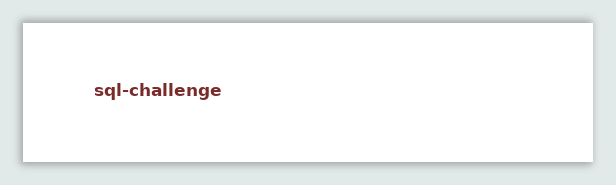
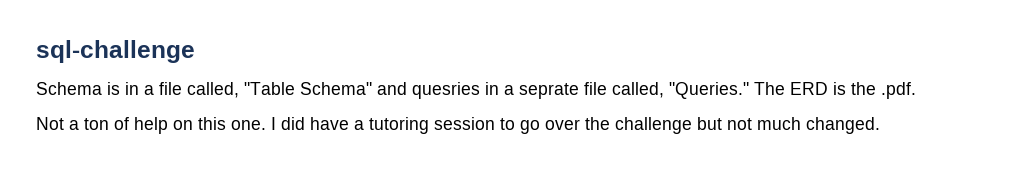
+ Schema is in a file called, "Table Schema" and quesries in a seprate file called, "Queries." The ERD is the .pdf.
+ Not a ton of help on this one. I did have a tutoring session to go over the challenge but not much changed.

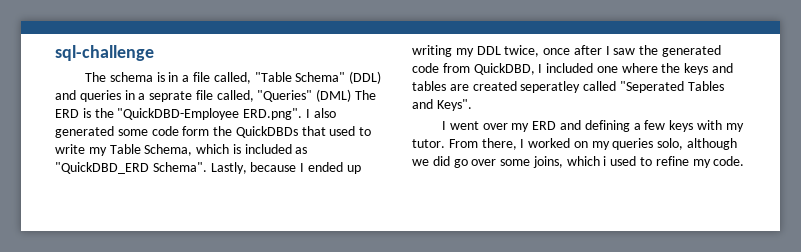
- Schema is in a file called, "Table Schema" and quesries in a seprate file called, "Queries." The ERD is the .pdf.
- Not a ton of help on this one. I did have a tutoring session to go over the challenge but not much changed.
+ The schema is in a file called, "Table Schema" (DDL) and queries in a seprate file called, "Queries" (DML) The ERD is the "QuickDBD-Employee ERD.png". I also generated some code form the QuickDBDs that used to write my Table Schema, which is included as "QuickDBD_ERD Schema". Lastly, because I ended up writing my DDL twice, once after I saw the generated code from QuickDBD, I included one where the keys and tables are created seperatley called "Seperated Tables and Keys".
+ I went over my ERD and defining a few keys with my tutor. From there, I worked on my queries solo, although we did go over some joins, which i used to refine my code.

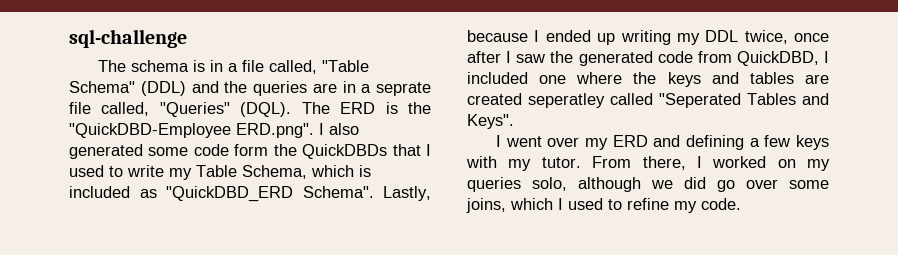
- The schema is in a file called, "Table Schema" (DDL) and queries in a seprate file called, "Queries" (DML) The ERD is the "QuickDBD-Employee ERD.png". I also generated some code form the QuickDBDs that used to write my Table Schema, which is included as "QuickDBD_ERD Schema".
+ The schema is in a file called, "Table Schema" (DDL) and the queries are in a seprate file called, "Queries" (DQL). The ERD is the "QuickDBD-Employee ERD.png". I also generated some code form the QuickDBDs that I used to write my Table Schema, which is included as "QuickDBD_ERD Schema".
- From there, I worked on my queries solo, although we did go over some joins, which i used to refine my code.
+ From there, I worked on my queries solo, although we did go over some joins, which I used to refine my code.

